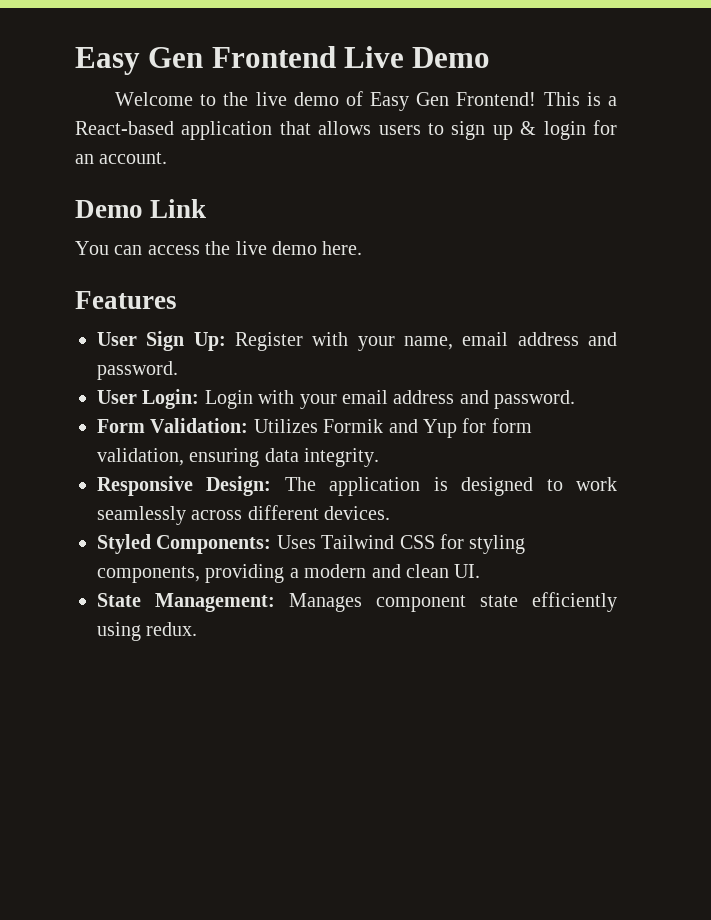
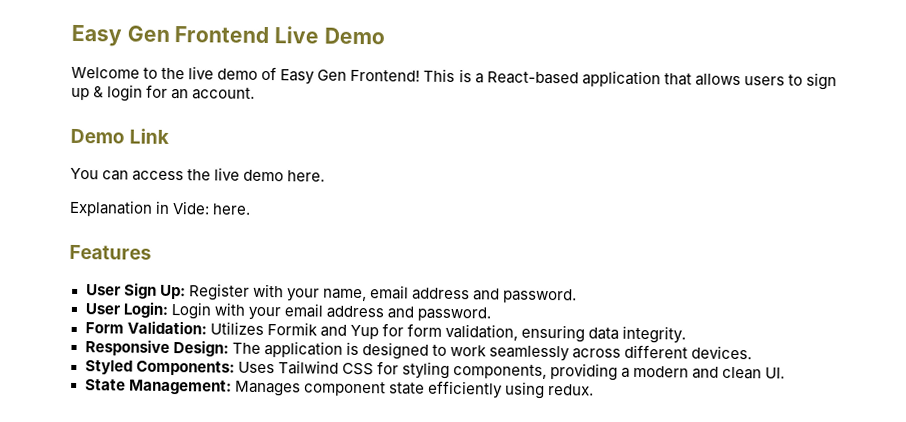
+ Explanation in Vide: here.

